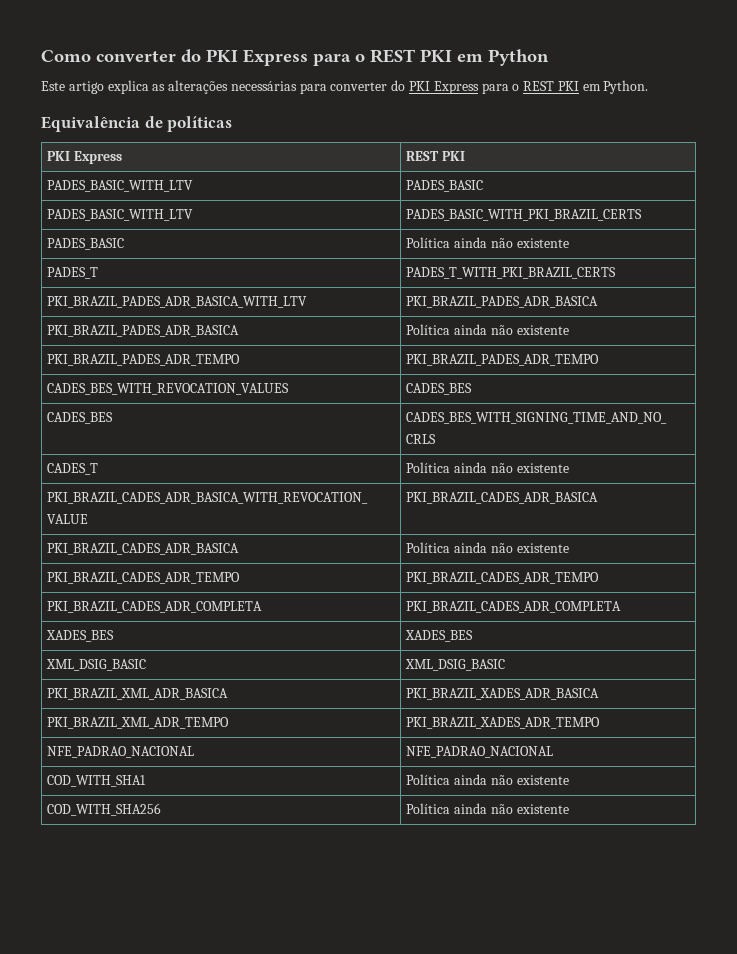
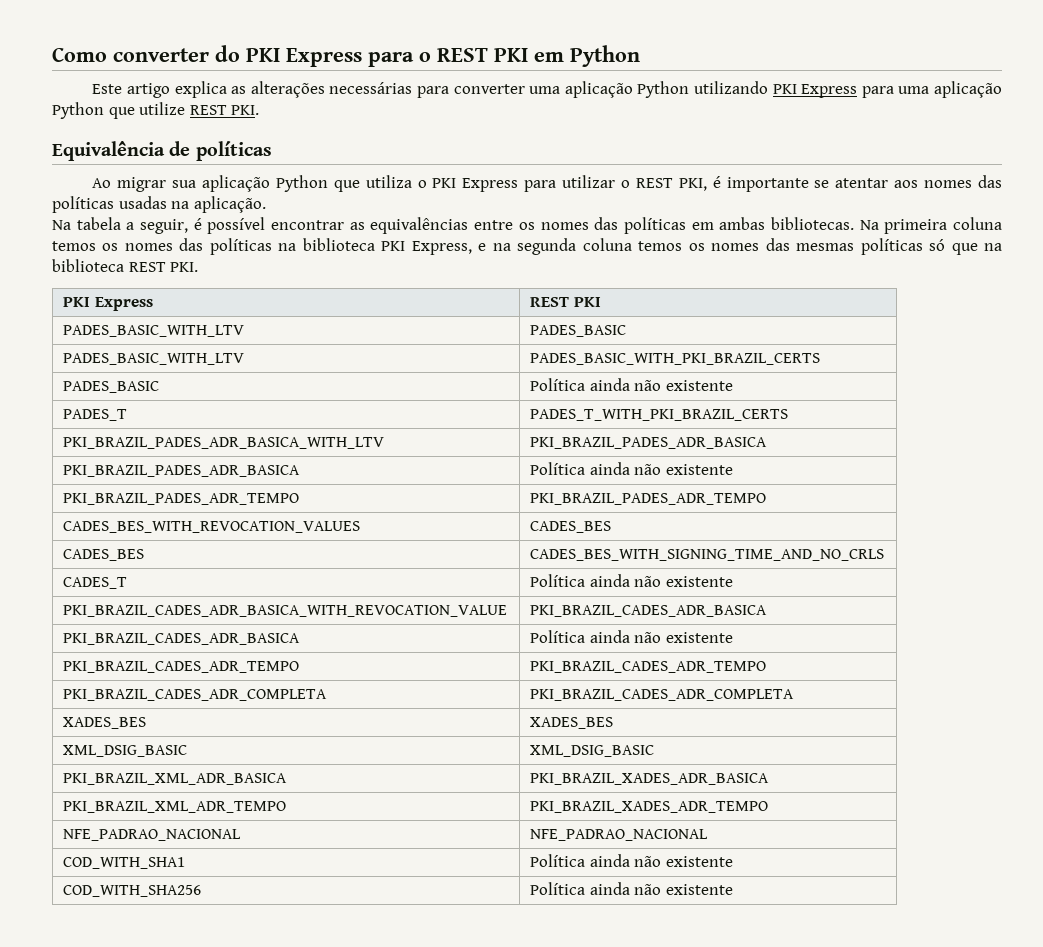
- Este artigo explica as alterações necessárias para converter do PKI Express para o REST PKI em Python.
+ Este artigo explica as alterações necessárias para converter uma aplicação Python utilizando PKI Express para uma aplicação Python que utilize REST PKI.
  Equivalência de políticas
+ Ao migrar sua aplicação Python que utiliza o PKI Express para utilizar o REST PKI, é importante se atentar aos nomes das políticas usadas na aplicação.
+ Na tabela a seguir, é possível encontrar as equivalências entre os nomes das políticas em ambas bibliotecas. Na primeira coluna temos os nomes das políticas na biblioteca PKI Express, e na segunda coluna temos os nomes das mesmas políticas só que na biblioteca REST PKI.

